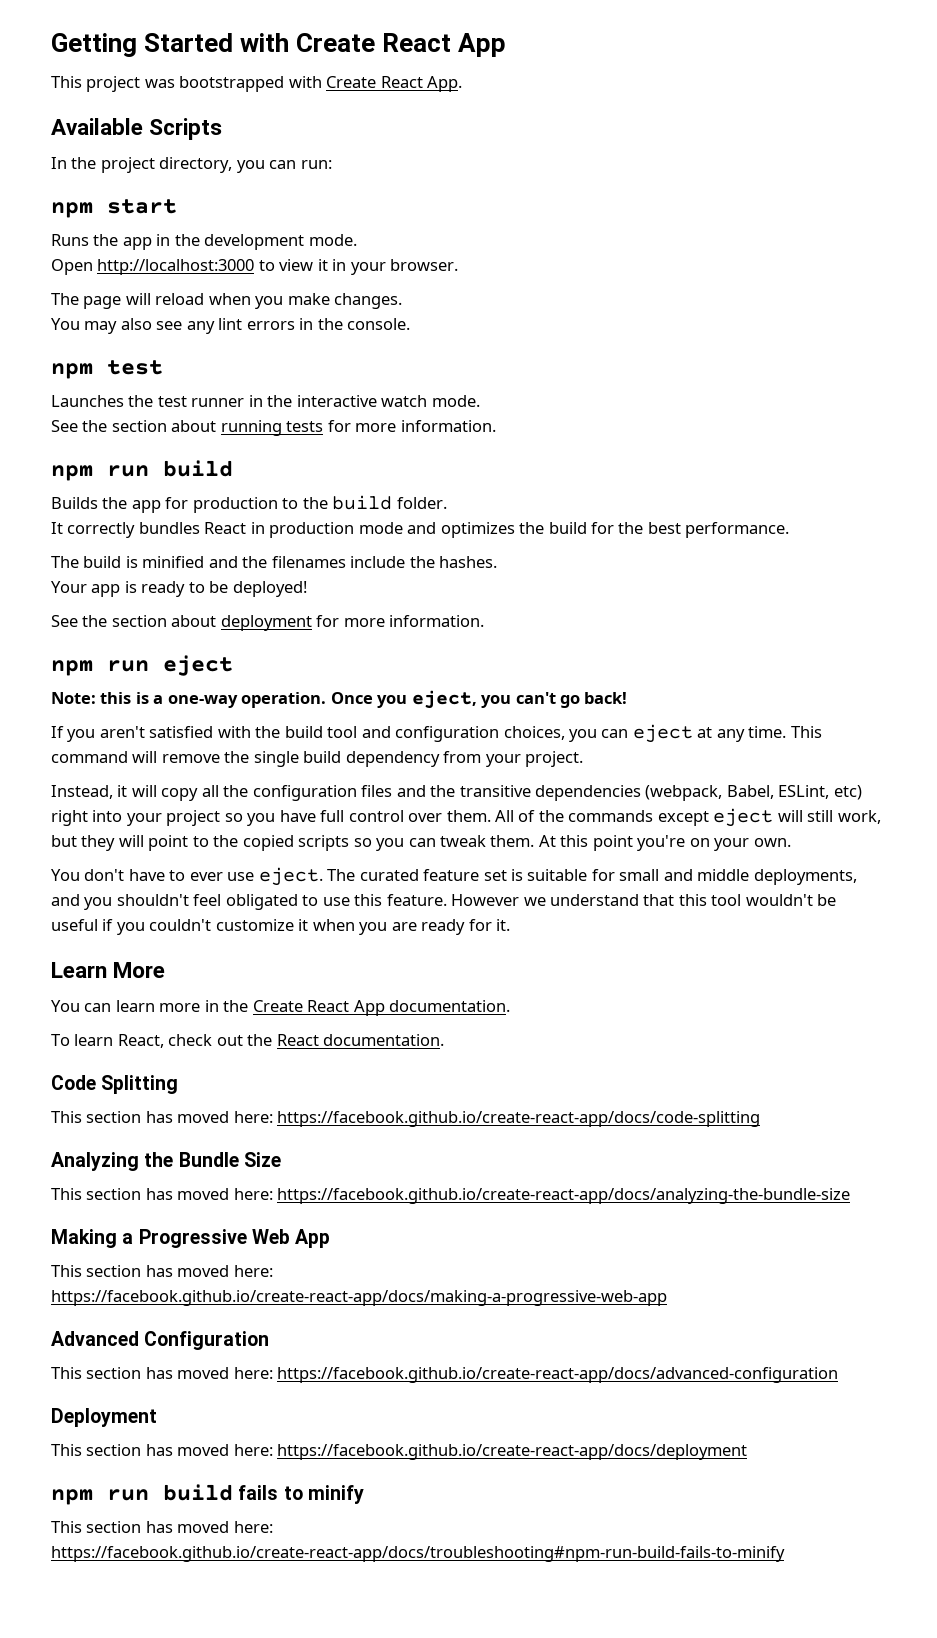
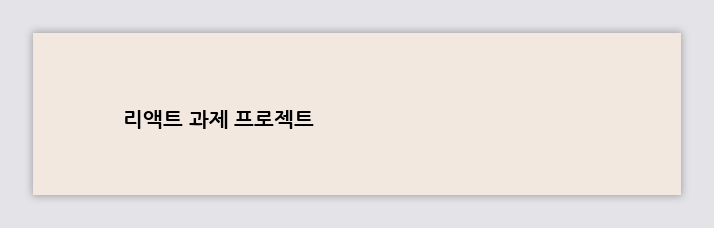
- Getting Started with Create React App
- This project was bootstrapped with Create React App.
- Available Scripts
- In the project directory, you can run:
- npm start
- Runs the app in the development mode.
- Open http://localhost:3000 to view it in your browser.
- The page will reload when you make changes.
- You may also see any lint errors in the console.
- npm test
- Launches the test runner in the interactive watch mode.
- See the section about running tests for more information.
- npm run build
- Builds the app for production to the build folder.
- It correctly bundles React in production mode and optimizes the build for the best performance.
- The build is minified and the filenames include the hashes.
- Your app is ready to be deployed!
- See the section about deployment for more information.
- npm run eject
- Note: this is a one-way operation. Once you eject, you can't go back!
- If you aren't satisfied with the build tool and configuration choices, you can eject at any time. This command will remove the single build dependency from your project.
- Instead, it will copy all the configuration files and the transitive dependencies (webpack, Babel, ESLint, etc) right into your project so you have full control over them. All of the commands except eject will still work, but they will point to the copied scripts so you can tweak them. At this point you're on your own.
- You don't have to ever use eject. The curated feature set is suitable for small and middle deployments, and you shouldn't feel obligated to use this feature. However we understand that this tool wouldn't be useful if you couldn't customize it when you are ready for it.
- Learn More
- You can learn more in the Create React App documentation.
- To learn React, check out the React documentation.
- Code Splitting
- This section has moved here: https://facebook.github.io/create-react-app/docs/code-splitting
- Analyzing the Bundle Size
- This section has moved here: https://facebook.github.io/create-react-app/docs/analyzing-the-bundle-size
- Making a Progressive Web App
- This section has moved here: https://facebook.github.io/create-react-app/docs/making-a-progressive-web-app
- Advanced Configuration
- This section has moved here: https://facebook.github.io/create-react-app/docs/advanced-configuration
- Deployment
- This section has moved here: https://facebook.github.io/create-react-app/docs/deployment
- npm run build fails to minify
- This section has moved here: https://facebook.github.io/create-react-app/docs/troubleshooting#npm-run-build-fails-to-minify
+ 리액트 과제 프로젝트

